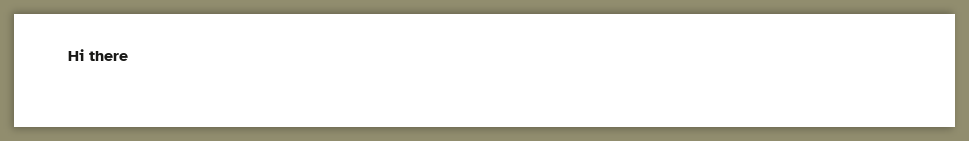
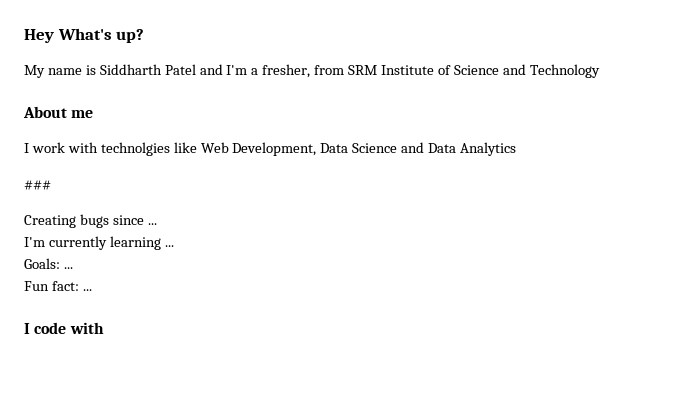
- Hi there
+ Hey What's up?
+ My name is Siddharth Patel and I'm a fresher, from SRM Institute of Science and Technology
+ About me
+ I work with technolgies like Web Development, Data Science and Data Analytics
+ ###
+ Creating bugs since ...
+ I'm currently learning ...
+ Goals: ...
+ Fun fact: ...
+ I code with

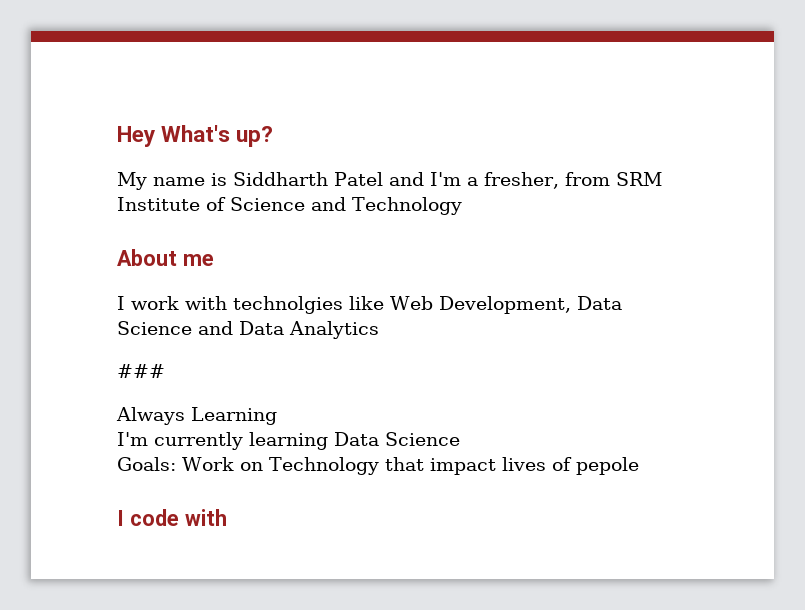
- Creating bugs since ...
+ Always Learning
- I'm currently learning ...
+ I'm currently learning Data Science
- Goals: ...
- Fun fact: ...
+ Goals: Work on Technology that impact lives of pepole

